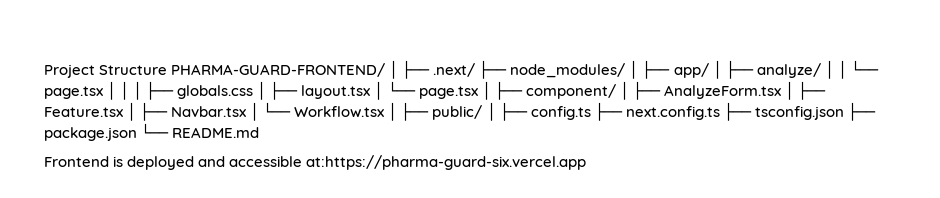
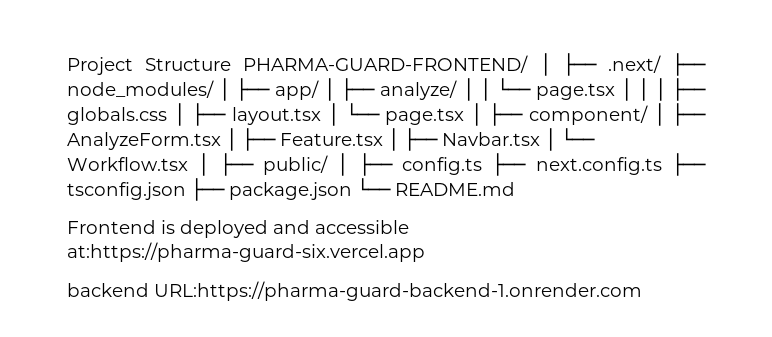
+ backend URL:https://pharma-guard-backend-1.onrender.com

